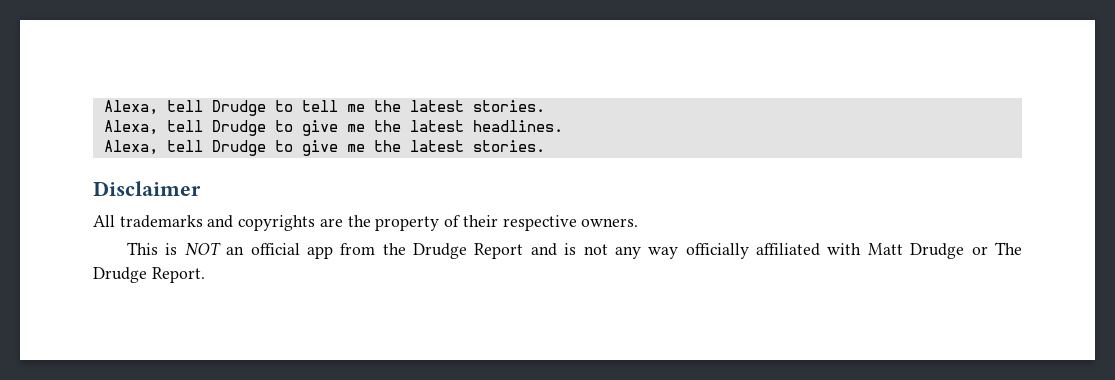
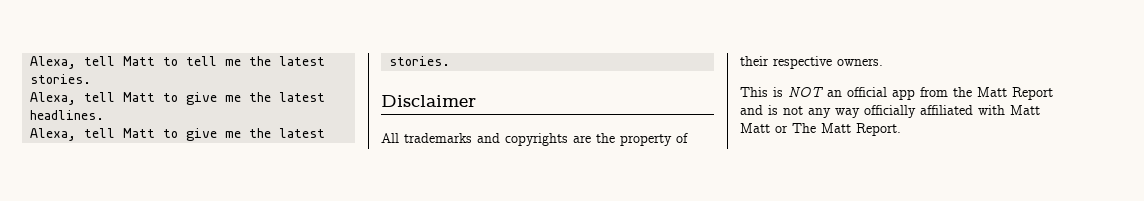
- Alexa, tell Drudge to tell me the latest stories.
+ Alexa, tell Matt to tell me the latest stories.
- Alexa, tell Drudge to give me the latest headlines.
+ Alexa, tell Matt to give me the latest headlines.
- Alexa, tell Drudge to give me the latest stories.
+ Alexa, tell Matt to give me the latest stories.
- This is NOT an official app from the Drudge Report and is not any way officially affiliated with Matt Drudge or The Drudge Report.
+ This is NOT an official app from the Matt Report and is not any way officially affiliated with Matt Matt or The Matt Report.

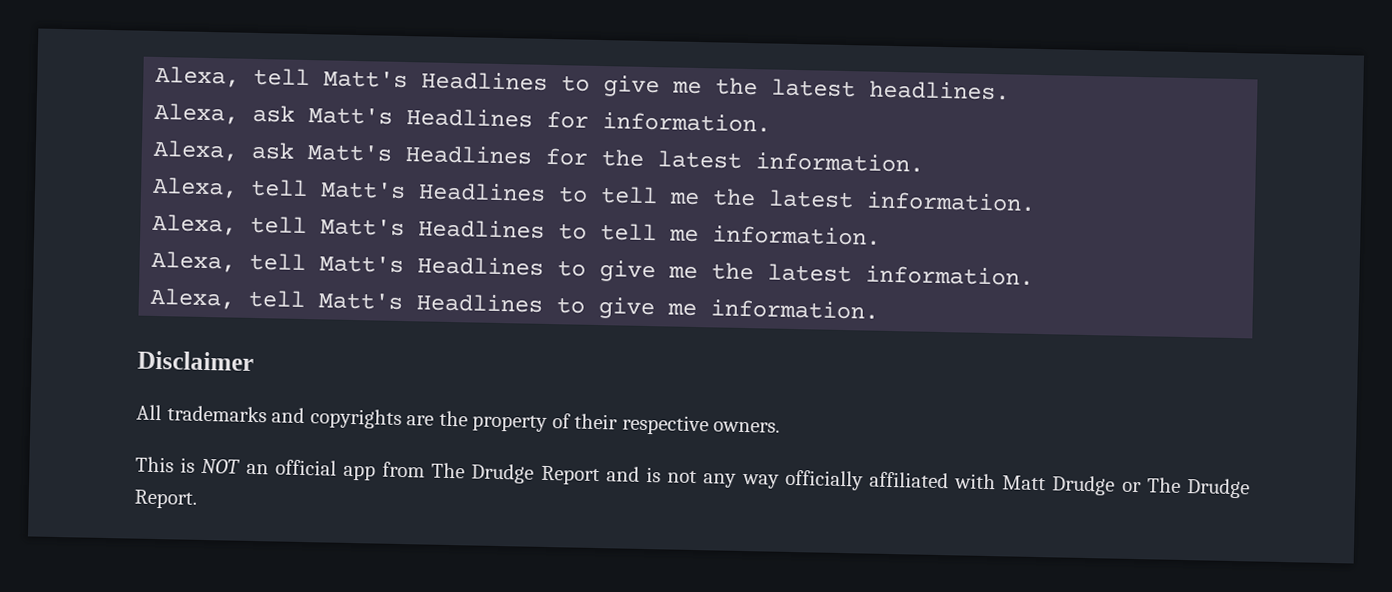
- Alexa, tell Matt to tell me the latest stories.
- Alexa, tell Matt to give me the latest headlines.
+ Alexa, tell Matt's Headlines to give me the latest headlines.
- Alexa, tell Matt to give me the latest stories.
+ Alexa, ask Matt's Headlines for information.
+ Alexa, ask Matt's Headlines for the latest information.
+ Alexa, tell Matt's Headlines to tell me the latest information.
+ Alexa, tell Matt's Headlines to tell me information.
+ Alexa, tell Matt's Headlines to give me the latest information.
+ Alexa, tell Matt's Headlines to give me information.
- This is NOT an official app from the Matt Report and is not any way officially affiliated with Matt Matt or The Matt Report.
+ This is NOT an official app from The Drudge Report and is not any way officially affiliated with Matt Drudge or The Drudge Report.

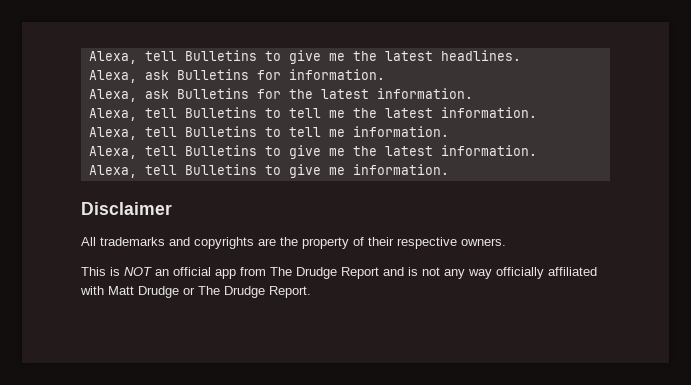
- Alexa, tell Matt's Headlines to give me the latest headlines.
+ Alexa, tell Bulletins to give me the latest headlines.
- Alexa, ask Matt's Headlines for information.
+ Alexa, ask Bulletins for information.
- Alexa, ask Matt's Headlines for the latest information.
+ Alexa, ask Bulletins for the latest information.
- Alexa, tell Matt's Headlines to tell me the latest information.
+ Alexa, tell Bulletins to tell me the latest information.
- Alexa, tell Matt's Headlines to tell me information.
+ Alexa, tell Bulletins to tell me information.
- Alexa, tell Matt's Headlines to give me the latest information.
+ Alexa, tell Bulletins to give me the latest information.
- Alexa, tell Matt's Headlines to give me information.
+ Alexa, tell Bulletins to give me information.

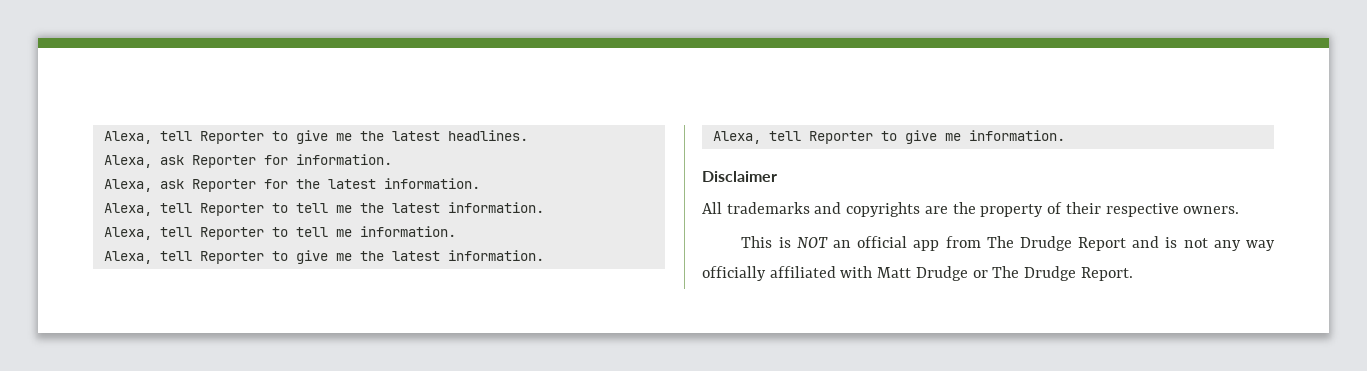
- Alexa, tell Bulletins to give me the latest headlines.
+ Alexa, tell Reporter to give me the latest headlines.
- Alexa, ask Bulletins for information.
+ Alexa, ask Reporter for information.
- Alexa, ask Bulletins for the latest information.
+ Alexa, ask Reporter for the latest information.
- Alexa, tell Bulletins to tell me the latest information.
+ Alexa, tell Reporter to tell me the latest information.
- Alexa, tell Bulletins to tell me information.
+ Alexa, tell Reporter to tell me information.
- Alexa, tell Bulletins to give me the latest information.
+ Alexa, tell Reporter to give me the latest information.
- Alexa, tell Bulletins to give me information.
+ Alexa, tell Reporter to give me information.

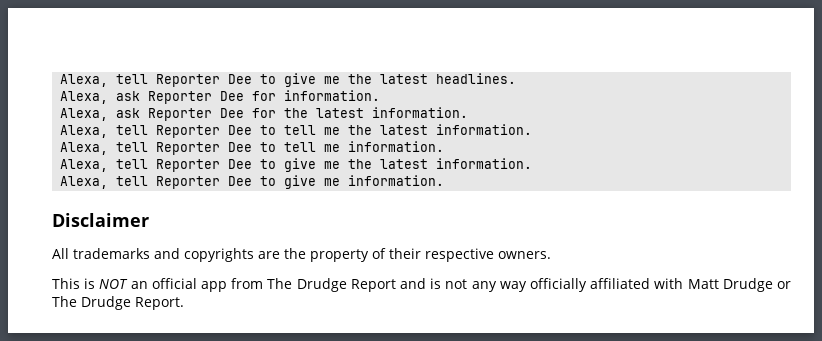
- Alexa, tell Reporter to give me the latest headlines.
+ Alexa, tell Reporter Dee to give me the latest headlines.
- Alexa, ask Reporter for information.
+ Alexa, ask Reporter Dee for information.
- Alexa, ask Reporter for the latest information.
+ Alexa, ask Reporter Dee for the latest information.
- Alexa, tell Reporter to tell me the latest information.
+ Alexa, tell Reporter Dee to tell me the latest information.
- Alexa, tell Reporter to tell me information.
+ Alexa, tell Reporter Dee to tell me information.
- Alexa, tell Reporter to give me the latest information.
+ Alexa, tell Reporter Dee to give me the latest information.
- Alexa, tell Reporter to give me information.
+ Alexa, tell Reporter Dee to give me information.

